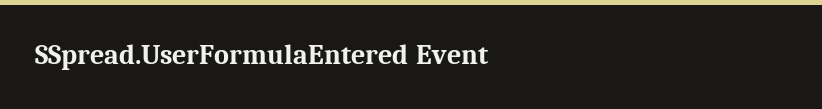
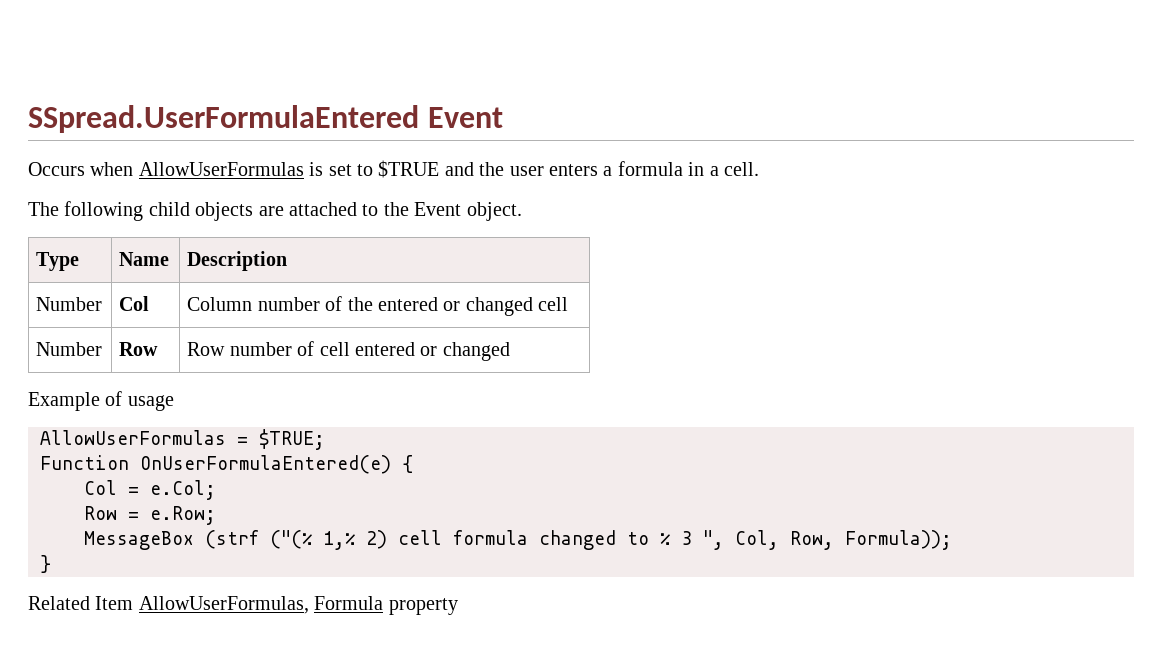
+ Occurs when AllowUserFormulas is set to $TRUE and the user enters a formula in a cell.
+ The following child objects are attached to the Event object.
+ Type | Name | Description
+ Number | Col | Column number of the entered or changed cell
+ Number | Row | Row number of cell entered or changed
+ Example of usage
+ AllowUserFormulas = $TRUE;
+ Function OnUserFormulaEntered(e) {
+ Col = e.Col;
+ Row = e.Row;
+ MessageBox (strf ("(% 1,% 2) cell formula changed to % 3 ", Col, Row, Formula));
+ }
+ Related Item AllowUserFormulas, Formula property

